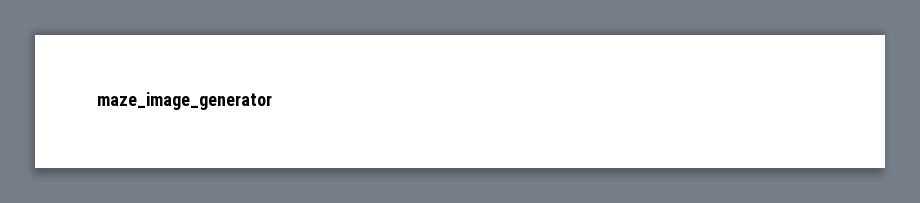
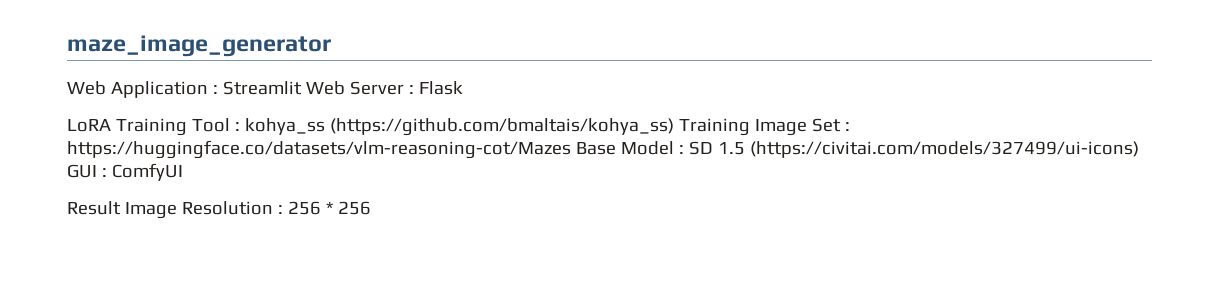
+ Web Application : Streamlit Web Server : Flask
+ LoRA Training Tool : kohya_ss (https://github.com/bmaltais/kohya_ss) Training Image Set : https://huggingface.co/datasets/vlm-reasoning-cot/Mazes Base Model : SD 1.5 (https://civitai.com/models/327499/ui-icons) GUI : ComfyUI
+ Result Image Resolution : 256 * 256

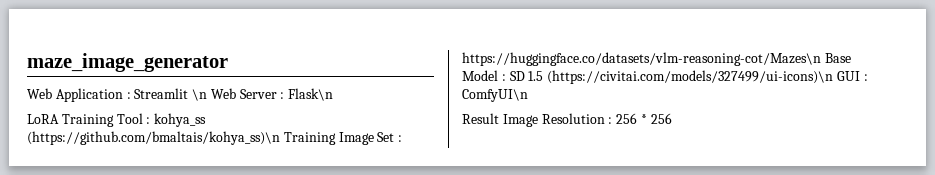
- Web Application : Streamlit Web Server : Flask
+ Web Application : Streamlit \n Web Server : Flask\n
- LoRA Training Tool : kohya_ss (https://github.com/bmaltais/kohya_ss) Training Image Set : https://huggingface.co/datasets/vlm-reasoning-cot/Mazes Base Model : SD 1.5 (https://civitai.com/models/327499/ui-icons) GUI : ComfyUI
+ LoRA Training Tool : kohya_ss (https://github.com/bmaltais/kohya_ss)\n Training Image Set : https://huggingface.co/datasets/vlm-reasoning-cot/Mazes\n Base Model : SD 1.5 (https://civitai.com/models/327499/ui-icons)\n GUI : ComfyUI\n

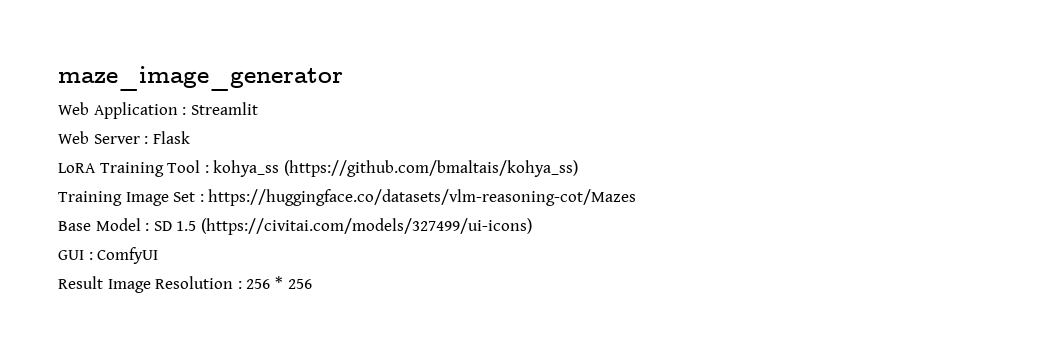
- Web Application : Streamlit \n Web Server : Flask\n
+ Web Application : Streamlit
+ Web Server : Flask
- LoRA Training Tool : kohya_ss (https://github.com/bmaltais/kohya_ss)\n Training Image Set : https://huggingface.co/datasets/vlm-reasoning-cot/Mazes\n Base Model : SD 1.5 (https://civitai.com/models/327499/ui-icons)\n GUI : ComfyUI\n
+ LoRA Training Tool : kohya_ss (https://github.com/bmaltais/kohya_ss)
+ Training Image Set : https://huggingface.co/datasets/vlm-reasoning-cot/Mazes
+ Base Model : SD 1.5 (https://civitai.com/models/327499/ui-icons)
+ GUI : ComfyUI

